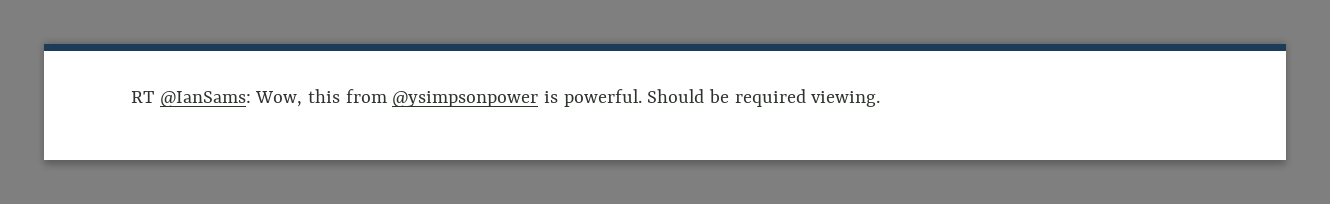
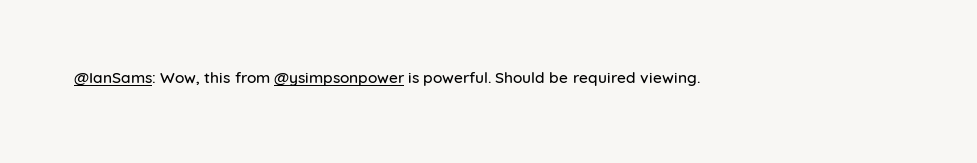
- RT @IanSams: Wow, this from @ysimpsonpower is powerful.
+ @IanSams: Wow, this from @ysimpsonpower is powerful.

